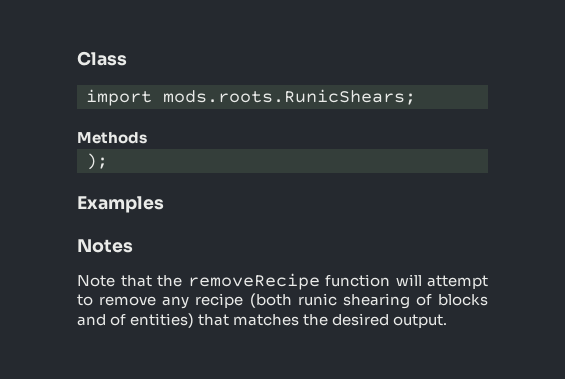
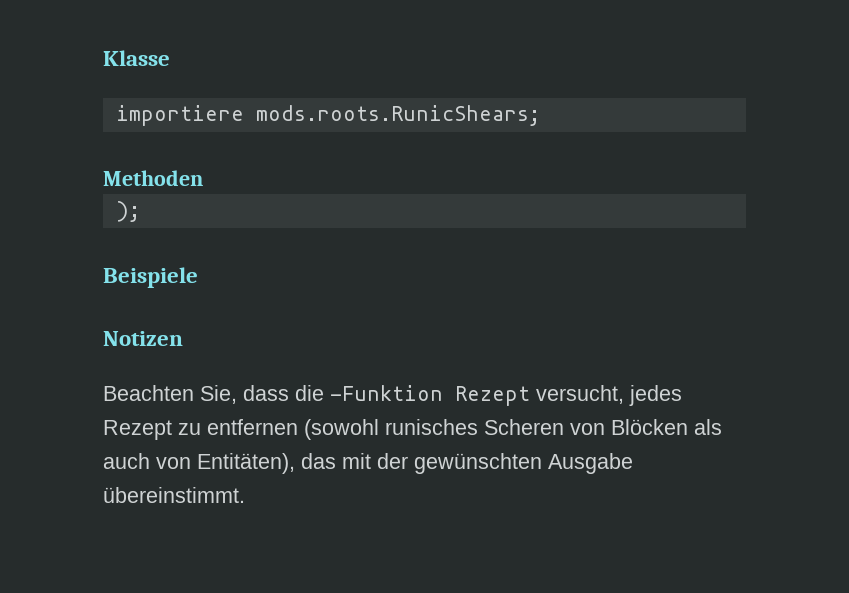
- Class
- import mods.roots.RunicShears;
+ Klasse
+ importiere mods.roots.RunicShears;
- Methods
+ Methoden
- Examples
- Notes
- Note that the removeRecipe function will attempt to remove any recipe (both runic shearing of blocks and of entities) that matches the desired output.
+ Beispiele
+ Notizen
+ Beachten Sie, dass die -Funktion Rezept versucht, jedes Rezept zu entfernen (sowohl runisches Scheren von Blöcken als auch von Entitäten), das mit der gewünschten Ausgabe übereinstimmt.

